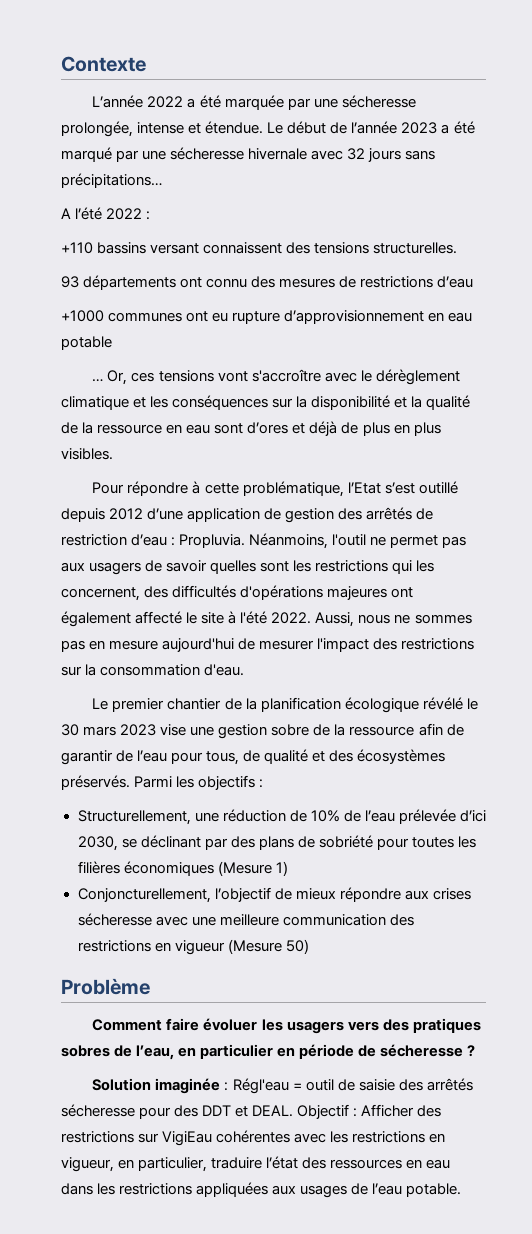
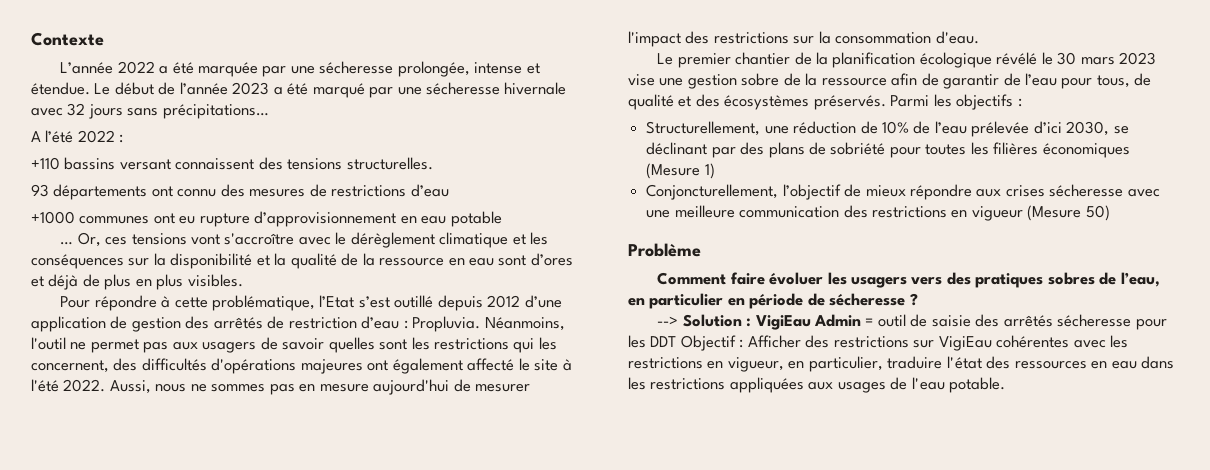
- Solution imaginée : Régl'eau = outil de saisie des arrêtés sécheresse pour des DDT et DEAL. Objectif : Afficher des restrictions sur VigiEau cohérentes avec les restrictions en vigueur, en particulier, traduire lʼétat des ressources en eau dans les restrictions appliquées aux usages de lʼeau potable.
+ --> Solution : VigiEau Admin = outil de saisie des arrêtés sécheresse pour les DDT Objectif : Afficher des restrictions sur VigiEau cohérentes avec les restrictions en vigueur, en particulier, traduire lʼétat des ressources en eau dans les restrictions appliquées aux usages de lʼeau potable.

